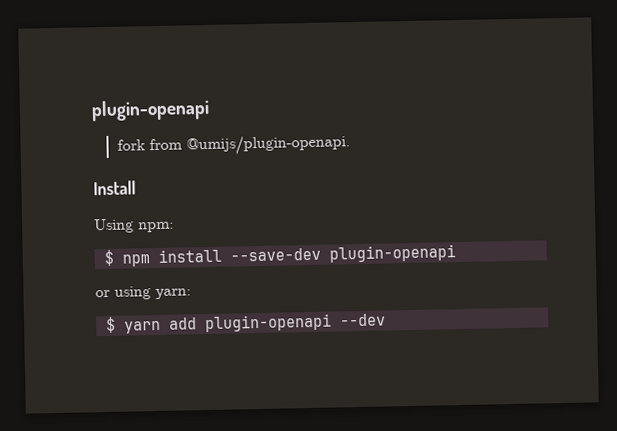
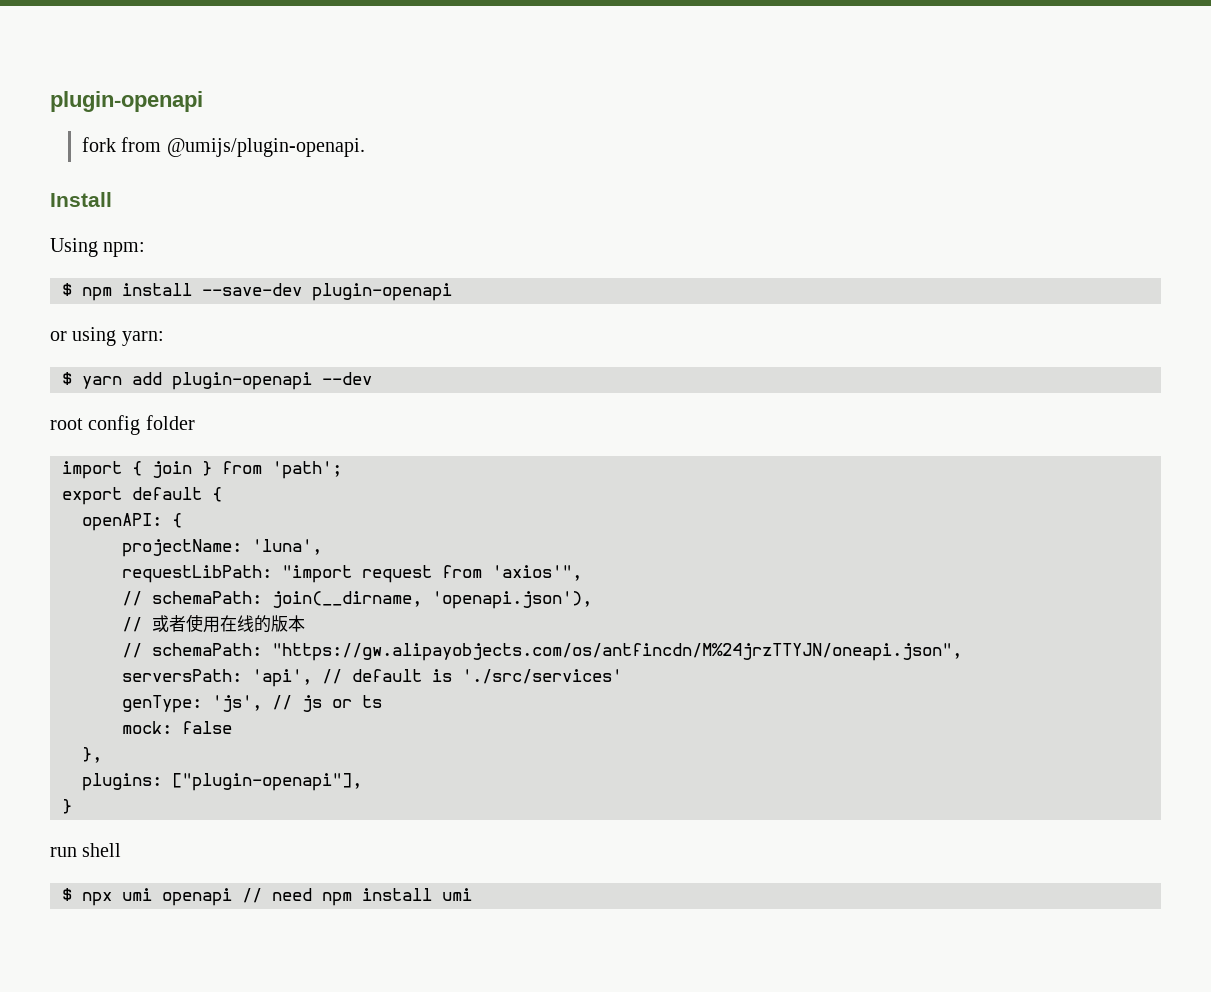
+ root config folder
+ import { join } from 'path';
+ export default {
+ openAPI: {
+ projectName: 'luna',
+ requestLibPath: "import request from 'axios'",
+ // schemaPath: join(__dirname, 'openapi.json'),
+ // 或者使用在线的版本
+ // schemaPath: "https://gw.alipayobjects.com/os/antfincdn/M%24jrzTTYJN/oneapi.json",
+ serversPath: 'api', // default is './src/services'
+ genType: 'js', // js or ts
+ mock: false
+ },
+ plugins: ["plugin-openapi"],
+ }
+ run shell
+ $ npx umi openapi // need npm install umi

